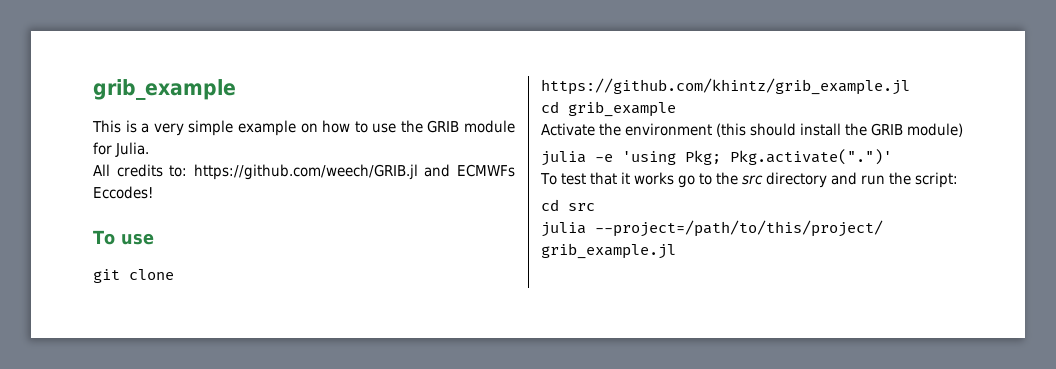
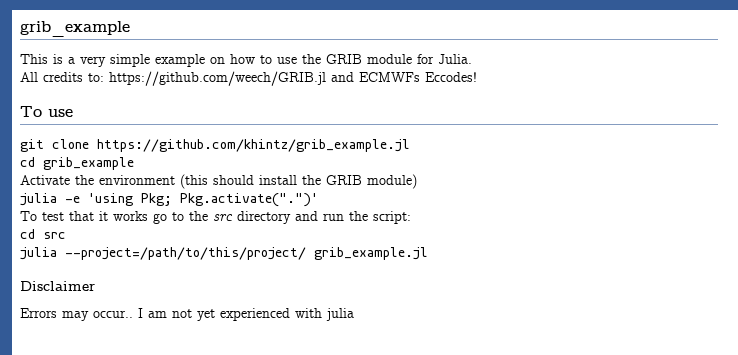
+ Disclaimer
+ Errors may occur.. I am not yet experienced with julia

